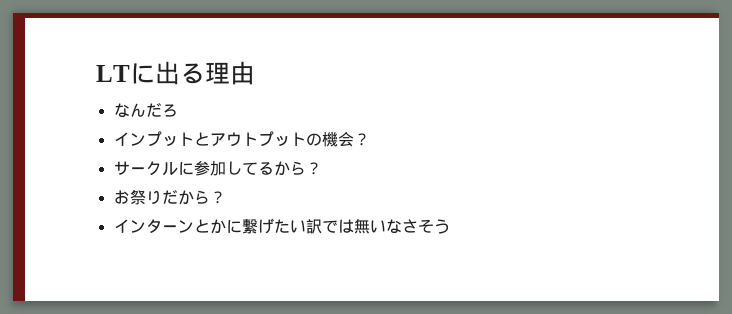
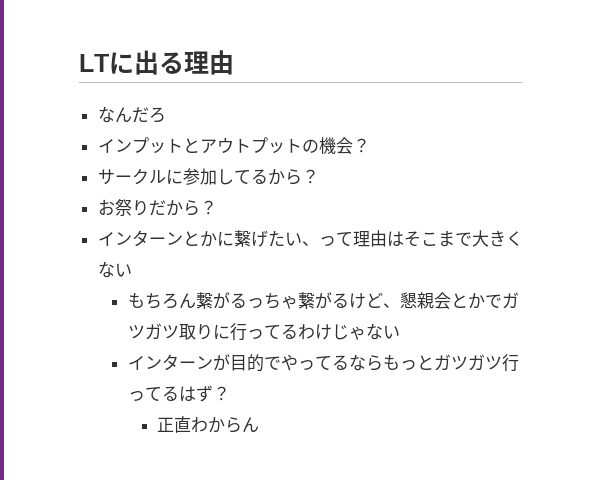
- インターンとかに繋げたい訳では無いなさそう
+ インターンとかに繋げたい、って理由はそこまで大きくない
+ もちろん繋がるっちゃ繋がるけど、懇親会とかでガツガツ取りに行ってるわけじゃない
+ インターンが目的でやってるならもっとガツガツ行ってるはず？
+ 正直わからん

